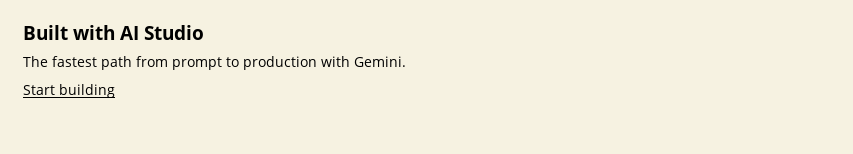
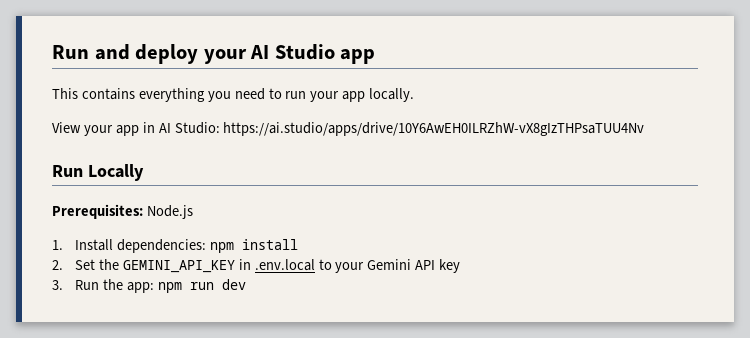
- Built with AI Studio
- The fastest path from prompt to production with Gemini.
- Start building
+ Run and deploy your AI Studio app
+ This contains everything you need to run your app locally.
+ View your app in AI Studio: https://ai.studio/apps/drive/10Y6AwEH0ILRZhW-vX8gIzTHPsaTUU4Nv
+ Run Locally
+ Prerequisites: Node.js
+ 1. Install dependencies: npm install
+ 2. Set the GEMINI_API_KEY in .env.local to your Gemini API key
+ 3. Run the app: npm run dev

